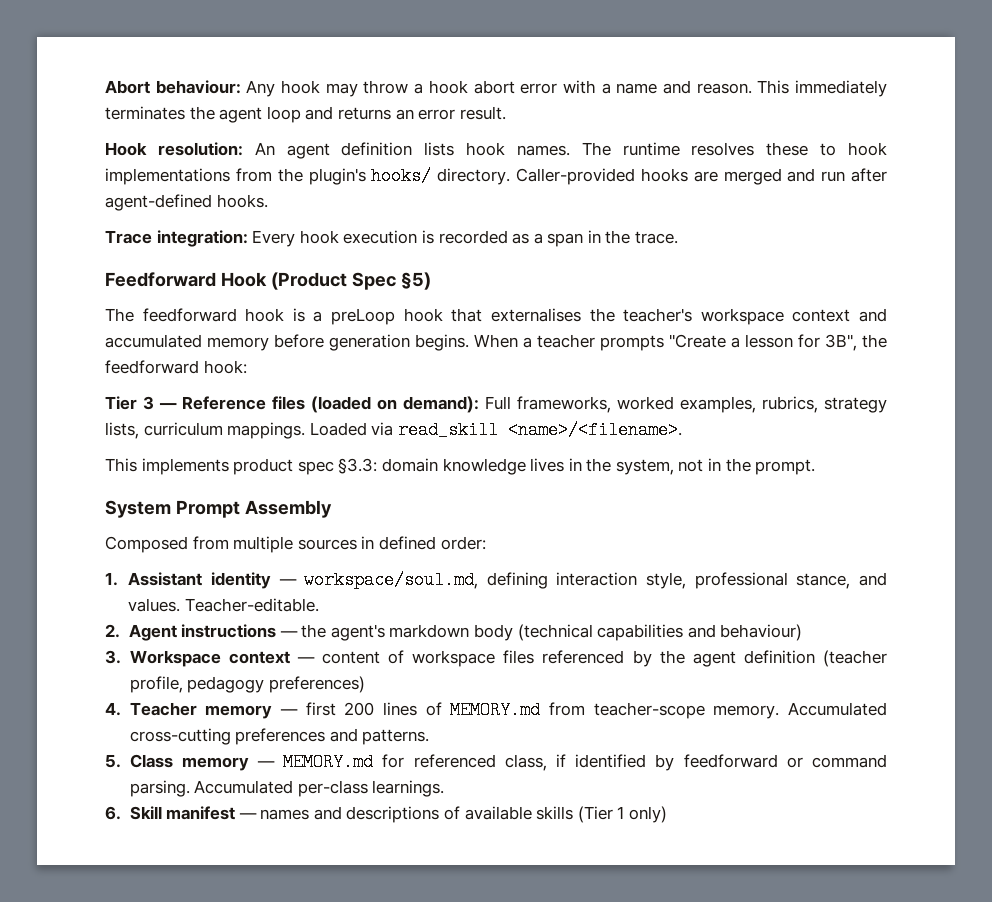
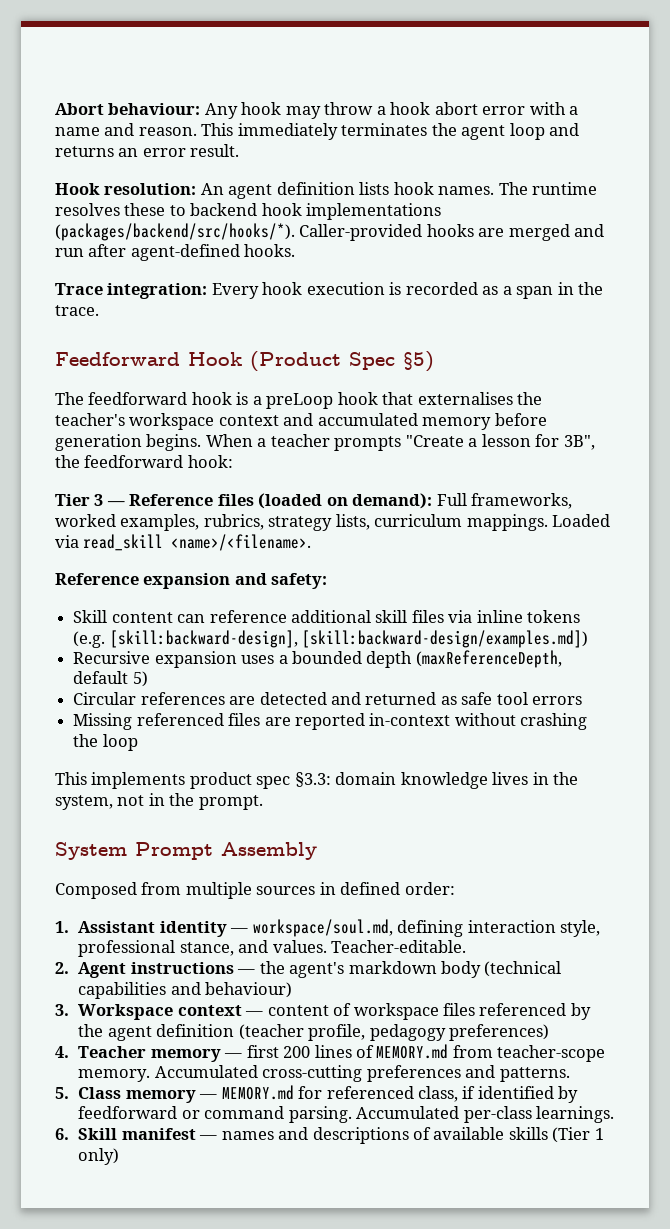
- The runtime resolves these to hook implementations from the plugin's hooks/ directory.
+ The runtime resolves these to backend hook implementations (packages/backend/src/hooks/*).
+ Reference expansion and safety:
+ Skill content can reference additional skill files via inline tokens (e.g. [skill:backward-design], [skill:backward-design/examples.md])
+ Recursive expansion uses a bounded depth (maxReferenceDepth, default 5)
+ Circular references are detected and returned as safe tool errors
+ Missing referenced files are reported in-context without crashing the loop

